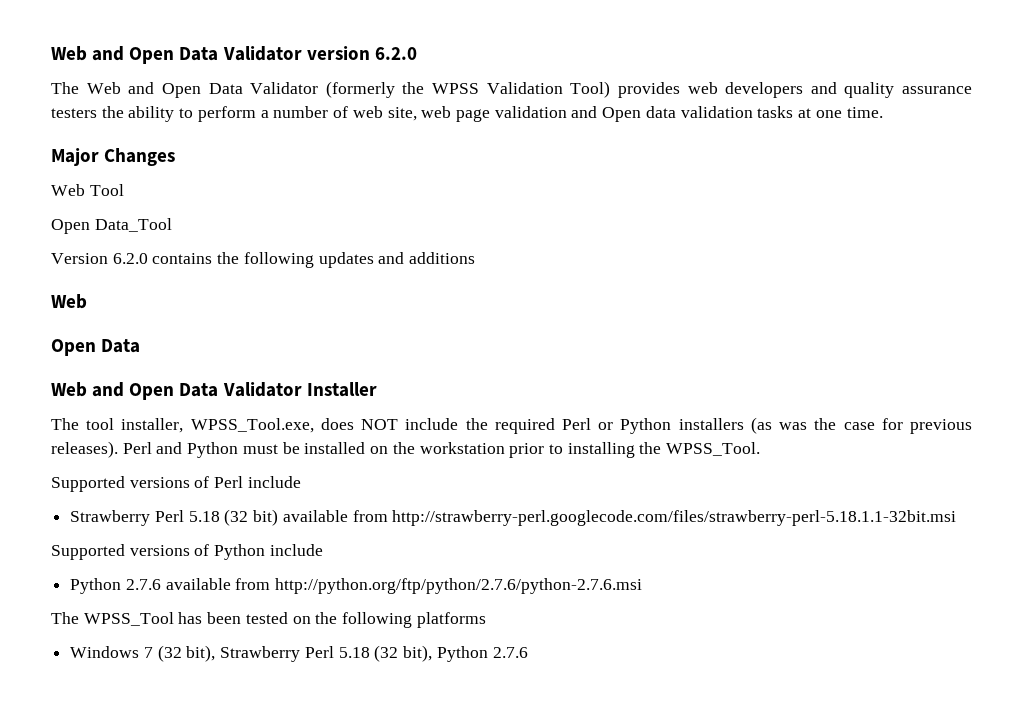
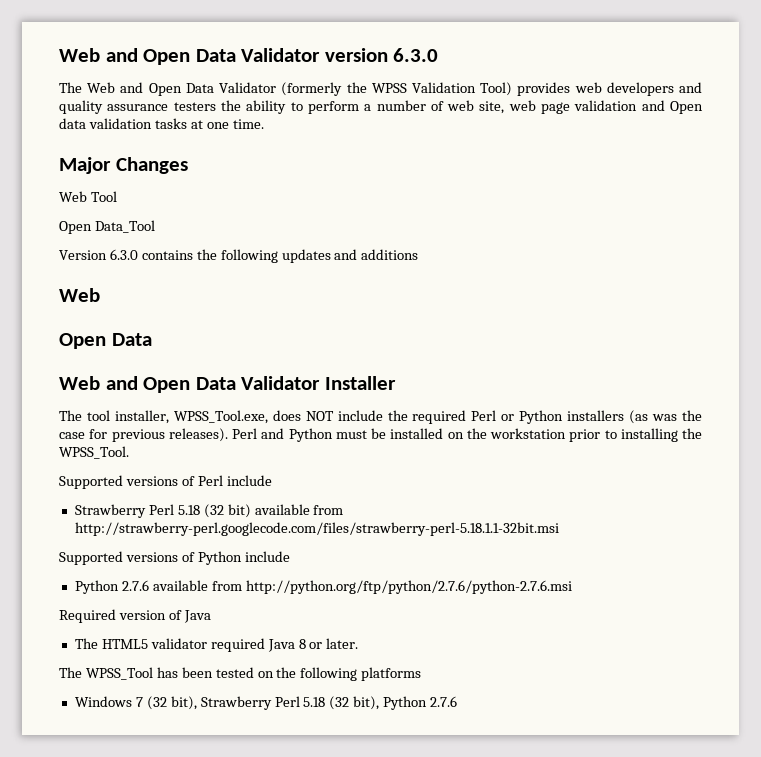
- Web and Open Data Validator version 6.2.0
+ Web and Open Data Validator version 6.3.0
- Version 6.2.0 contains the following updates and additions
+ Version 6.3.0 contains the following updates and additions
+ Required version of Java
+ The HTML5 validator required Java 8 or later.

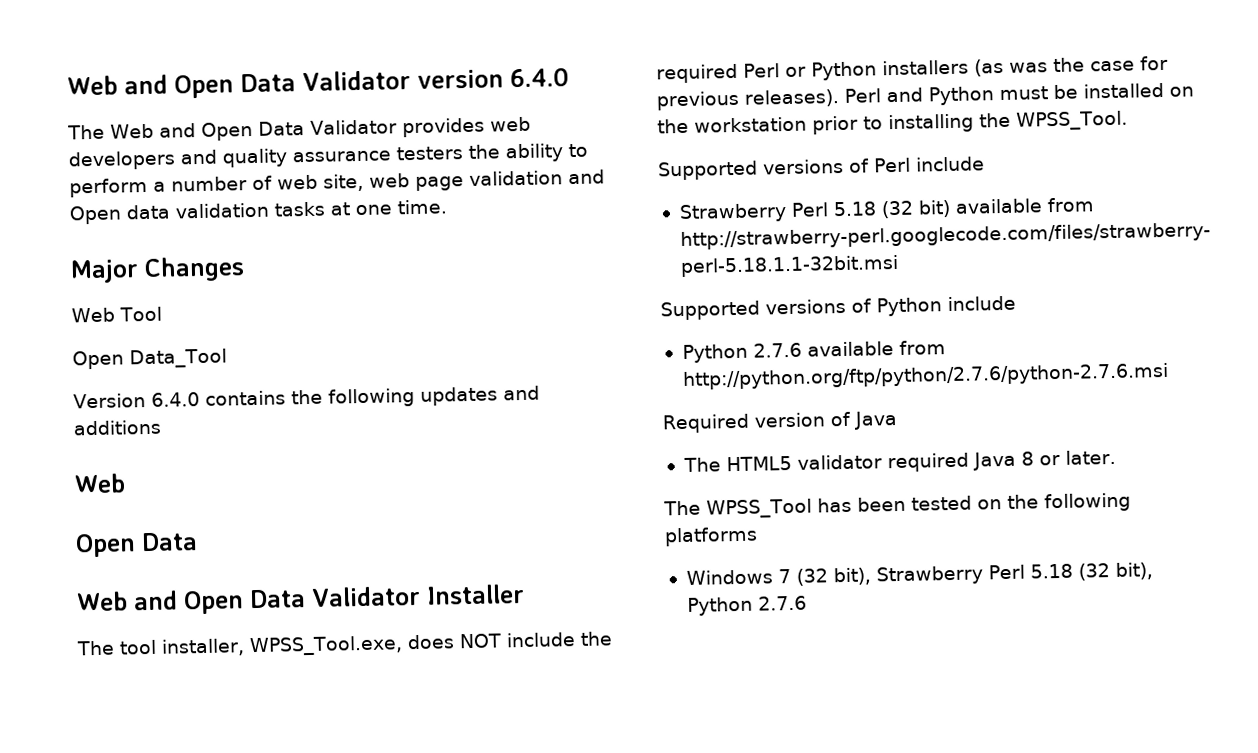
- Web and Open Data Validator version 6.3.0
+ Web and Open Data Validator version 6.4.0
- The Web and Open Data Validator (formerly the WPSS Validation Tool) provides web developers and quality assurance testers the ability to perform a number of web site, web page validation and Open data validation tasks at one time.
+ The Web and Open Data Validator provides web developers and quality assurance testers the ability to perform a number of web site, web page validation and Open data validation tasks at one time.
- Version 6.3.0 contains the following updates and additions
+ Version 6.4.0 contains the following updates and additions

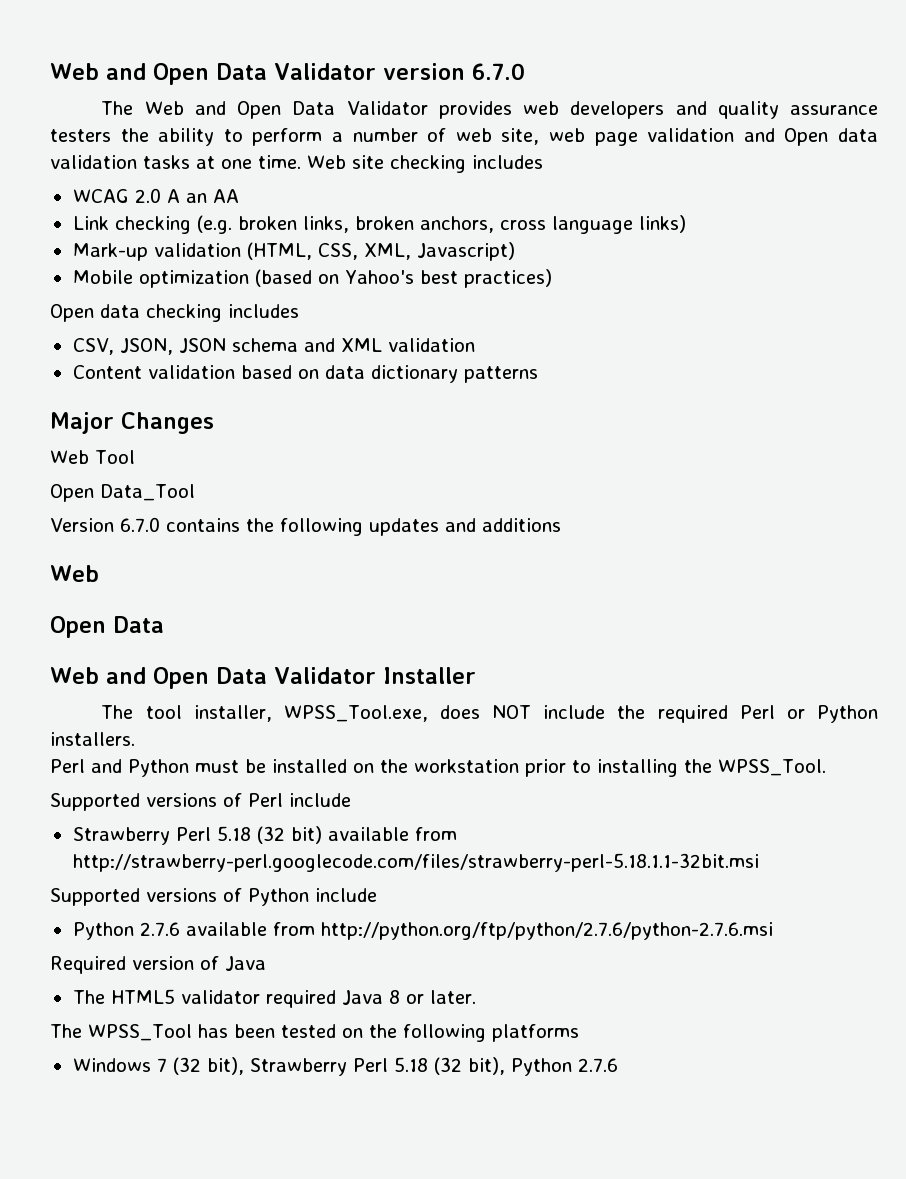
- Web and Open Data Validator version 6.4.0
+ Web and Open Data Validator version 6.7.0
+ Web site checking includes
+ WCAG 2.0 A an AA
+ Link checking (e.g. broken links, broken anchors, cross language links)
+ Mark-up validation (HTML, CSS, XML, Javascript)
+ Mobile optimization (based on Yahoo's best practices)
+ Open data checking includes
+ CSV, JSON, JSON schema and XML validation
+ Content validation based on data dictionary patterns
- Version 6.4.0 contains the following updates and additions
+ Version 6.7.0 contains the following updates and additions
- The tool installer, WPSS_Tool.exe, does NOT include the required Perl or Python installers (as was the case for previous releases). Perl and Python must be installed on the workstation prior to installing the WPSS_Tool.
+ The tool installer, WPSS_Tool.exe, does NOT include the required Perl or Python installers.
+ Perl and Python must be installed on the workstation prior to installing the WPSS_Tool.

